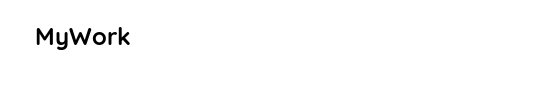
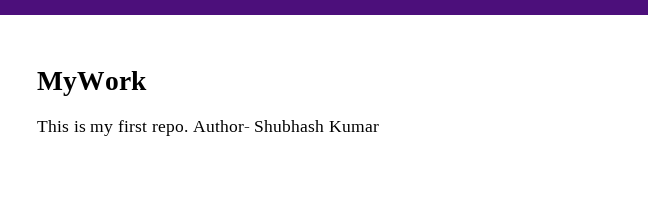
+ This is my first repo. Author- Shubhash Kumar

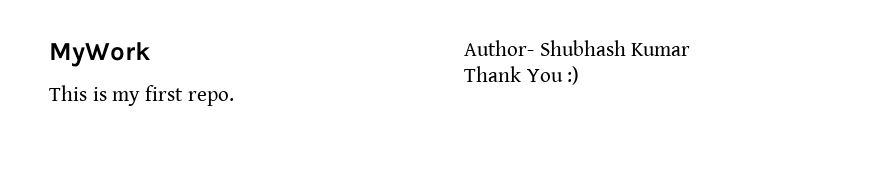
- This is my first repo. Author- Shubhash Kumar
+ This is my first repo.
+ Author- Shubhash Kumar
+ Thank You :)

